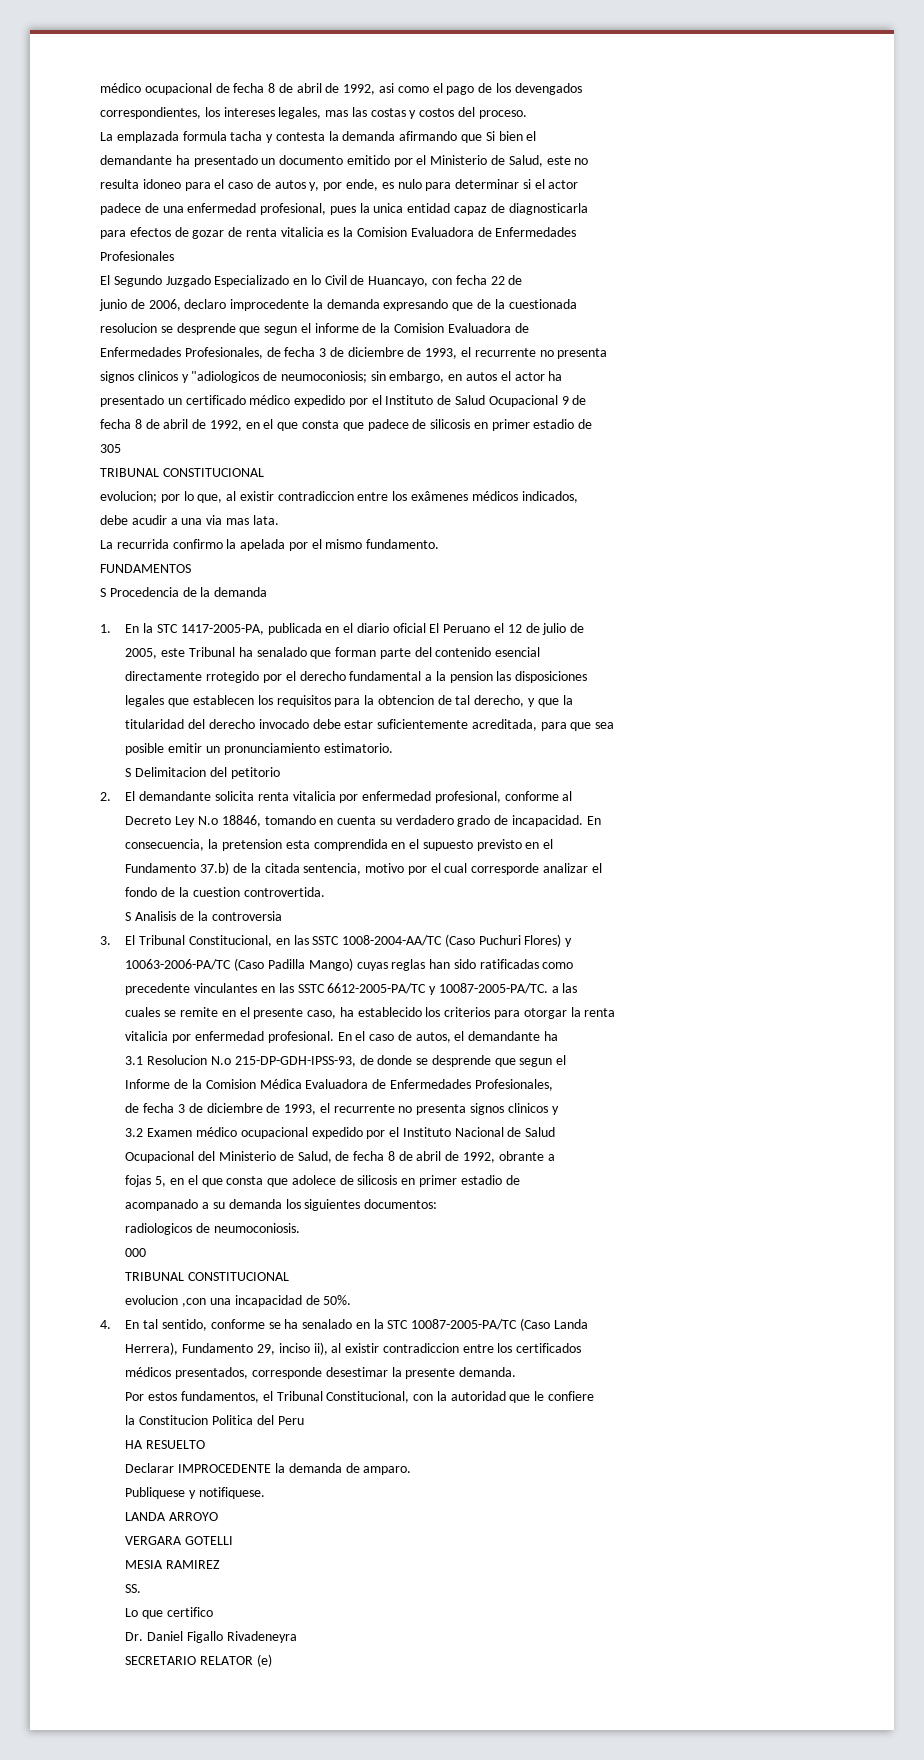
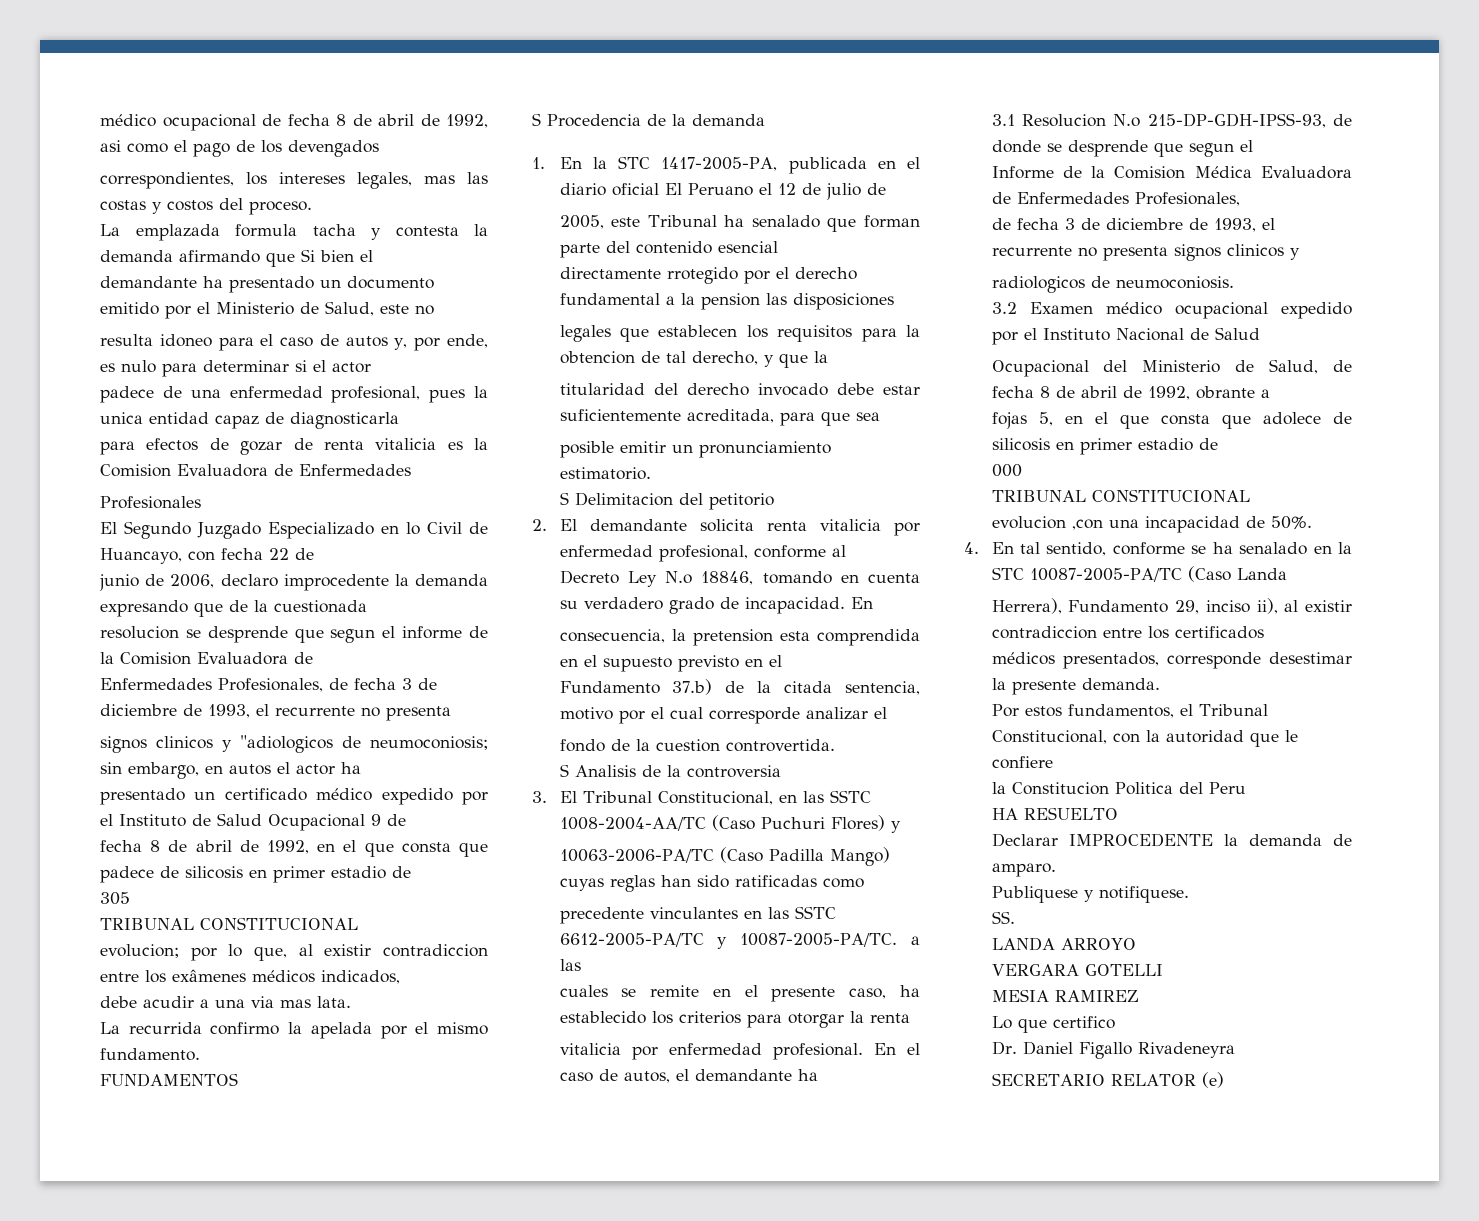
+ radiologicos de neumoconiosis.
- acompanado a su demanda los siguientes documentos:
- radiologicos de neumoconiosis.
+ SS.
- SS.

